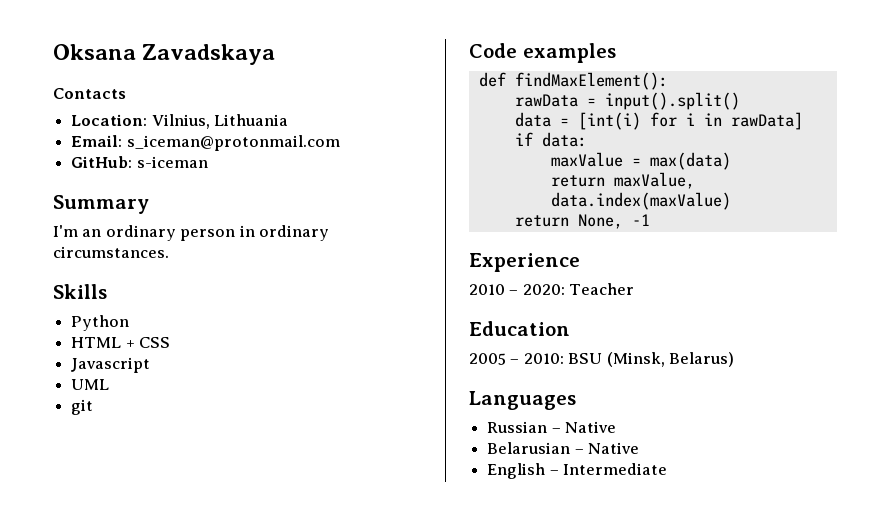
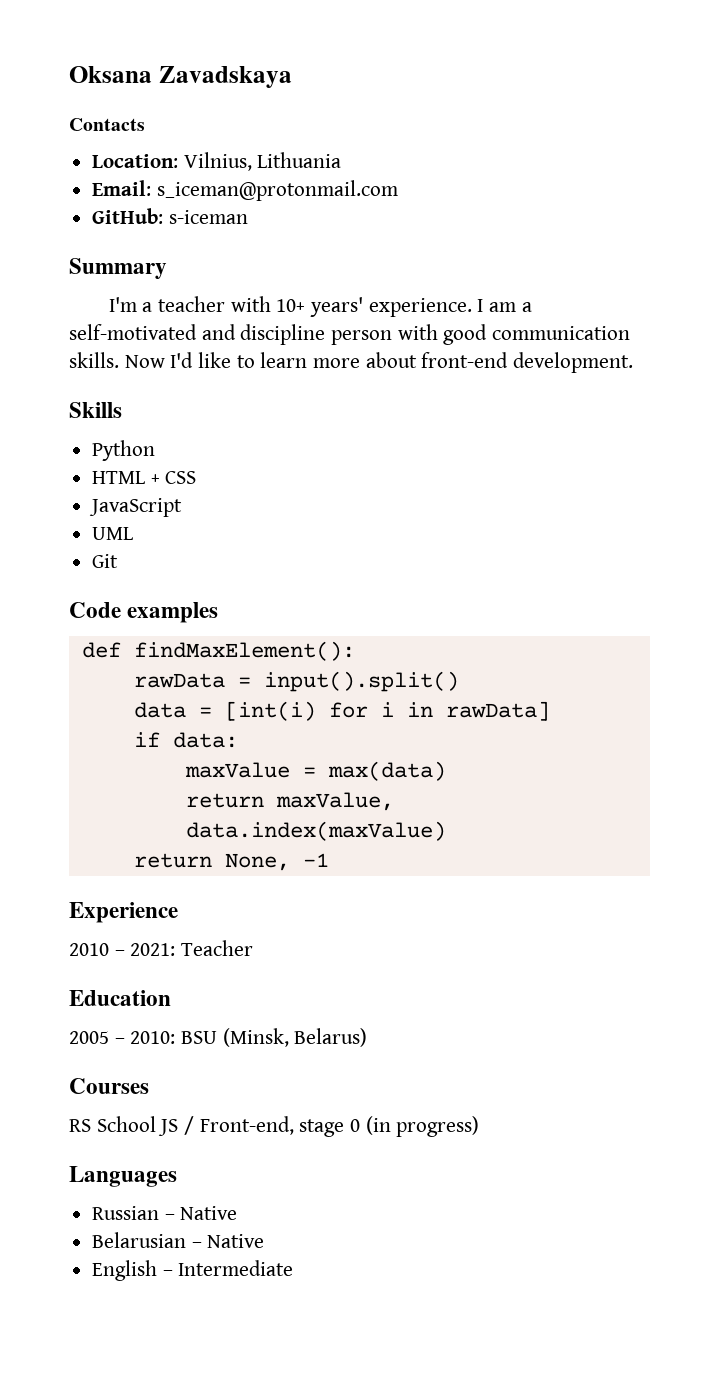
- I'm an ordinary person in ordinary circumstances.
+ I'm a teacher with 10+ years' experience. I am a self-motivated and discipline person with good communication skills. Now I'd like to learn more about front-end development.
- Javascript
+ JavaScript
- git
+ Git
- 2010 – 2020: Teacher
+ 2010 – 2021: Teacher
+ Courses
+ RS School JS / Front-end, stage 0 (in progress)

